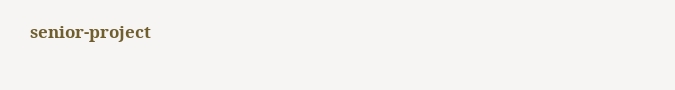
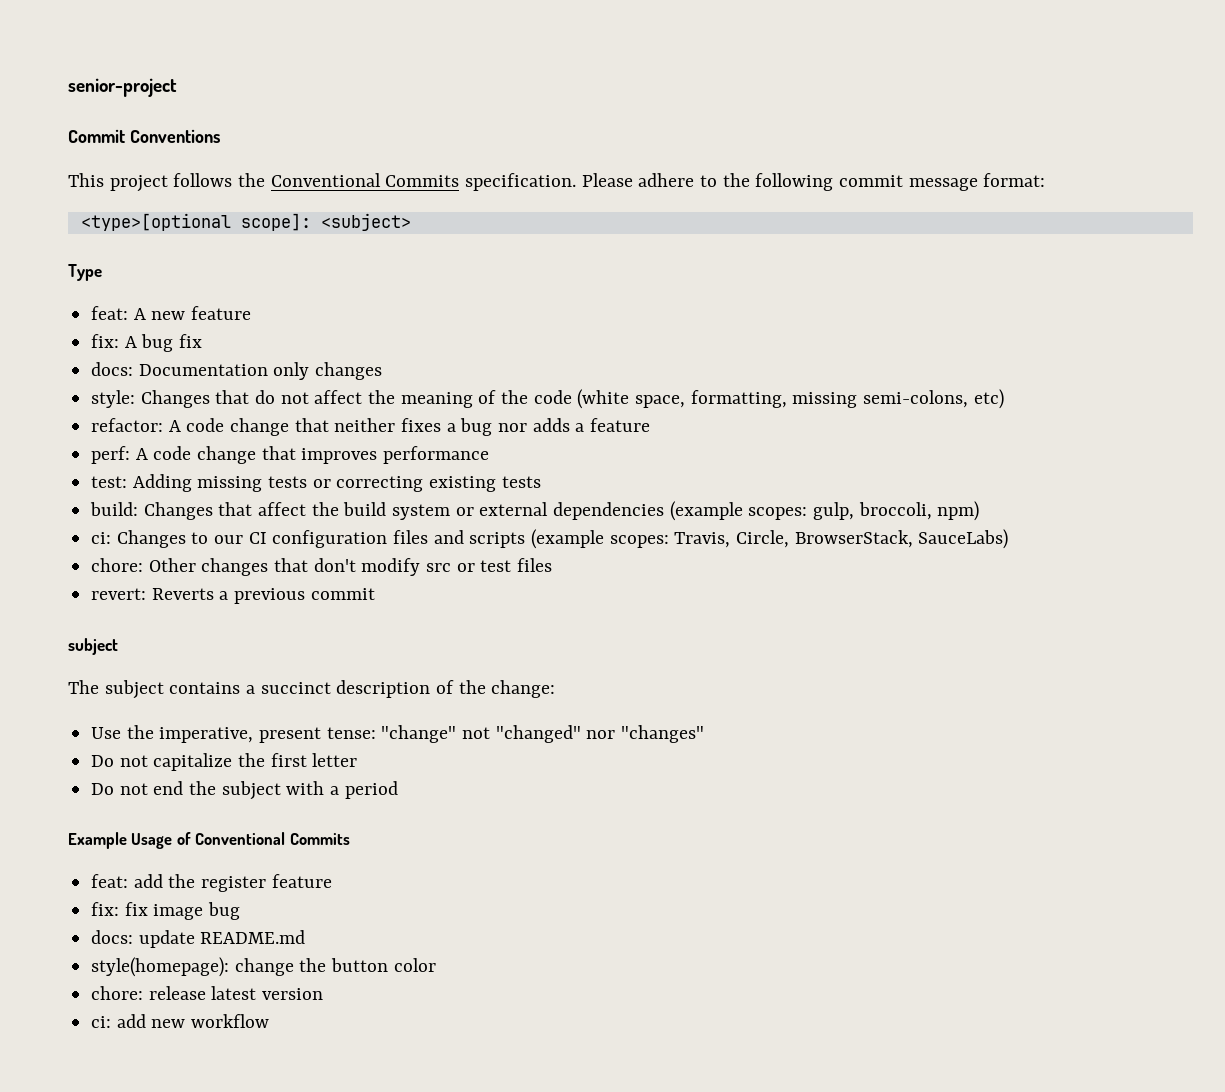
+ Commit Conventions
+ This project follows the Conventional Commits specification. Please adhere to the following commit message format:
+ <type>[optional scope]: <subject>
+ Type
+ feat: A new feature
+ fix: A bug fix
+ docs: Documentation only changes
+ style: Changes that do not affect the meaning of the code (white space, formatting, missing semi-colons, etc)
+ refactor: A code change that neither fixes a bug nor adds a feature
+ perf: A code change that improves performance
+ test: Adding missing tests or correcting existing tests
+ build: Changes that affect the build system or external dependencies (example scopes: gulp, broccoli, npm)
+ ci: Changes to our CI configuration files and scripts (example scopes: Travis, Circle, BrowserStack, SauceLabs)
+ chore: Other changes that don't modify src or test files
+ revert: Reverts a previous commit
+ subject
+ The subject contains a succinct description of the change:
+ Use the imperative, present tense: "change" not "changed" nor "changes"
+ Do not capitalize the first letter
+ Do not end the subject with a period
+ Example Usage of Conventional Commits
+ feat: add the register feature
+ fix: fix image bug
+ docs: update README.md
+ style(homepage): change the button color
+ chore: release latest version
+ ci: add new workflow

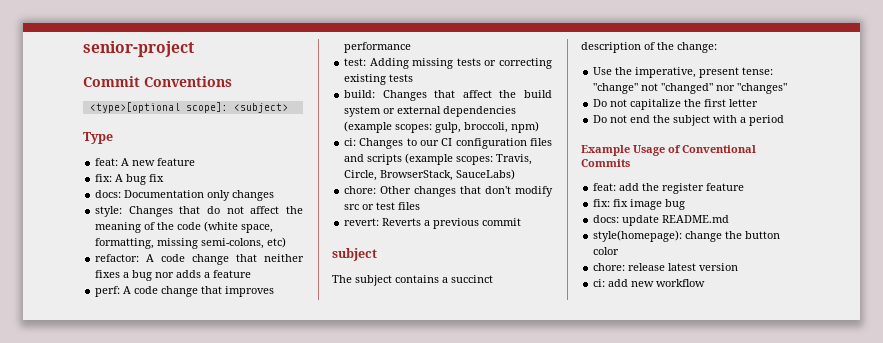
- This project follows the Conventional Commits specification. Please adhere to the following commit message format:

